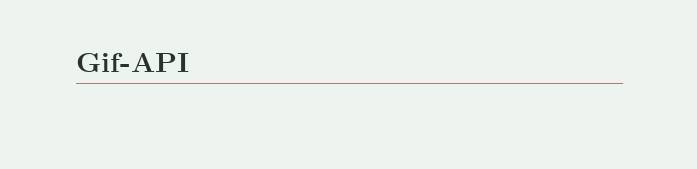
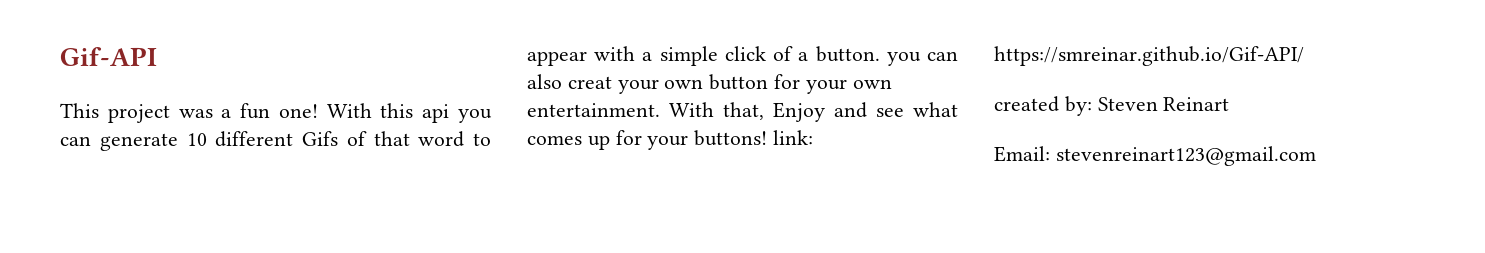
+ This project was a fun one! With this api you can generate 10 different Gifs of that word to appear with a simple click of a button. you can also creat your own button for your own entertainment. With that, Enjoy and see what comes up for your buttons! link: https://smreinar.github.io/Gif-API/
+ created by: Steven Reinart
+ Email: stevenreinart123@gmail.com

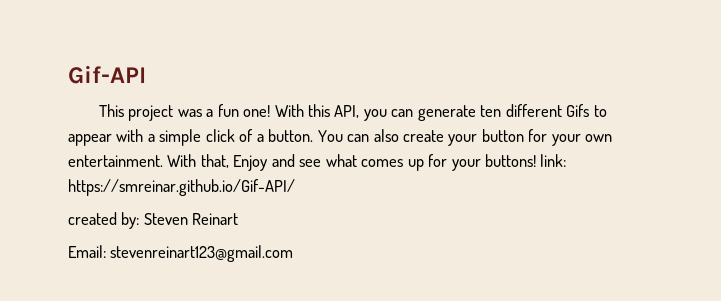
- With this api you can generate 10 different Gifs of that word to appear with a simple click of a button. you can also creat your own button for your own entertainment.
+ With this API, you can generate ten different Gifs to appear with a simple click of a button. You can also create your button for your own entertainment.

